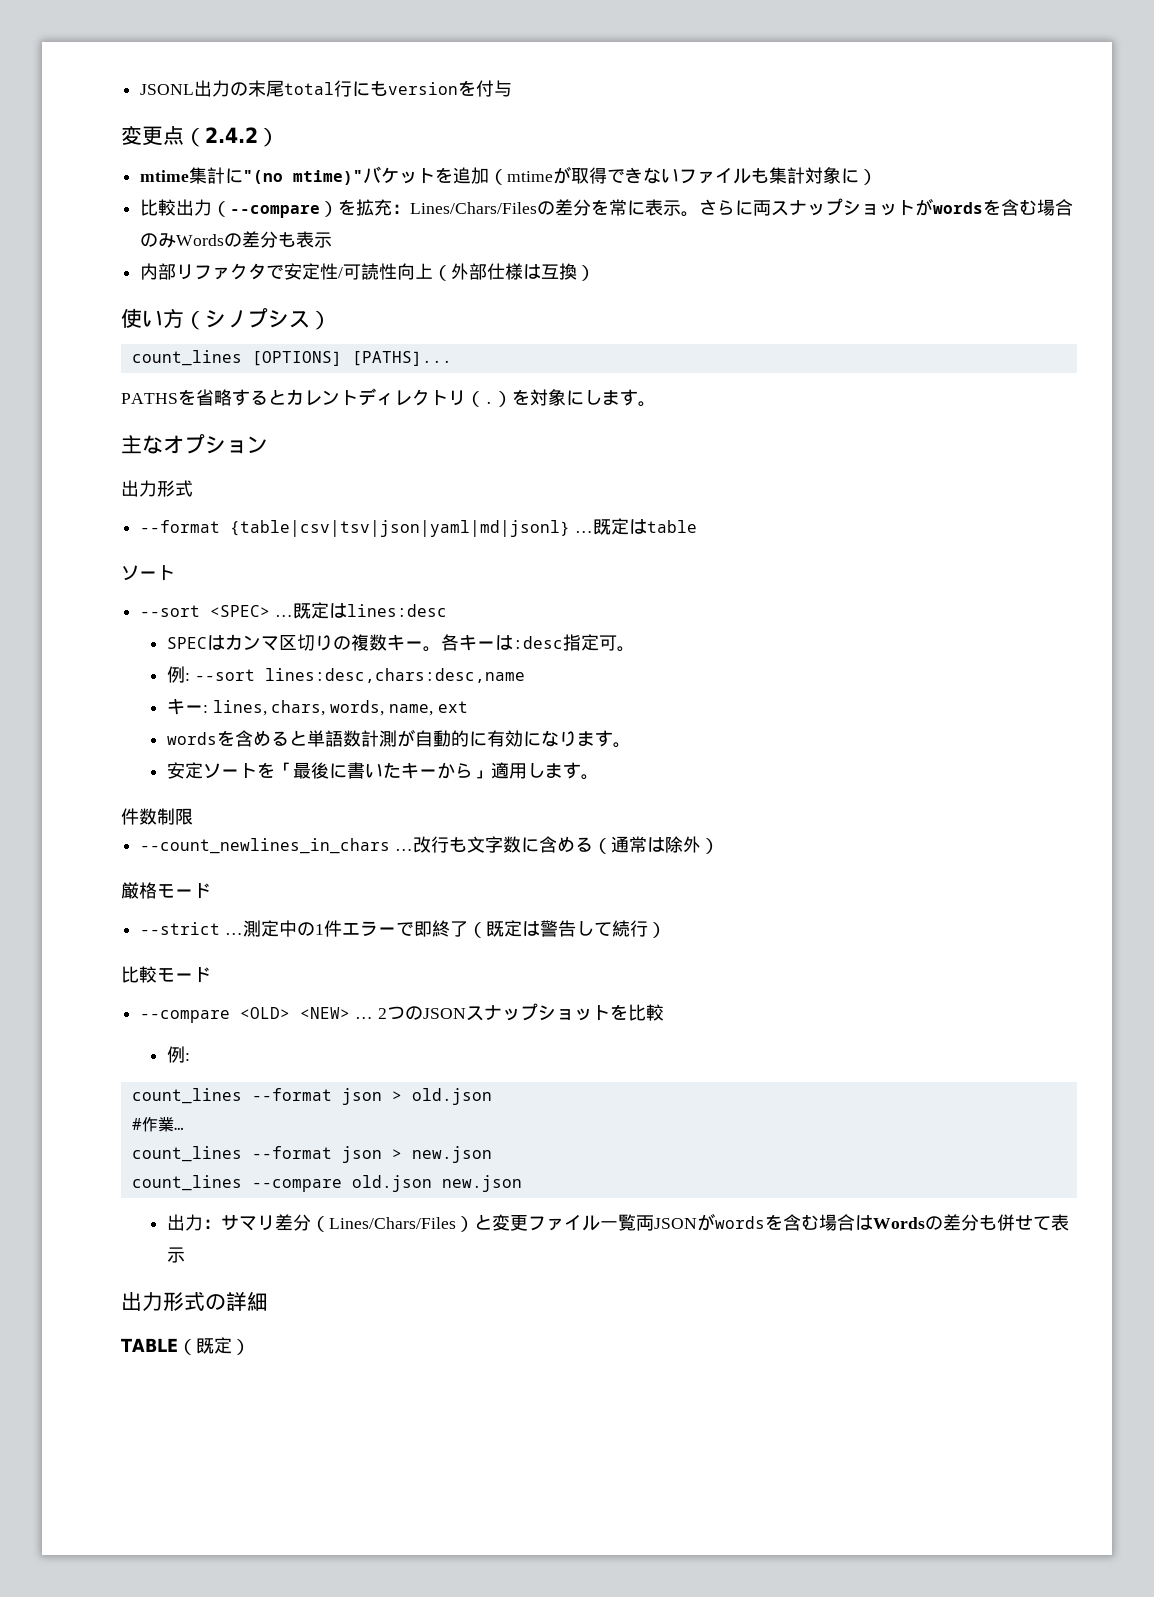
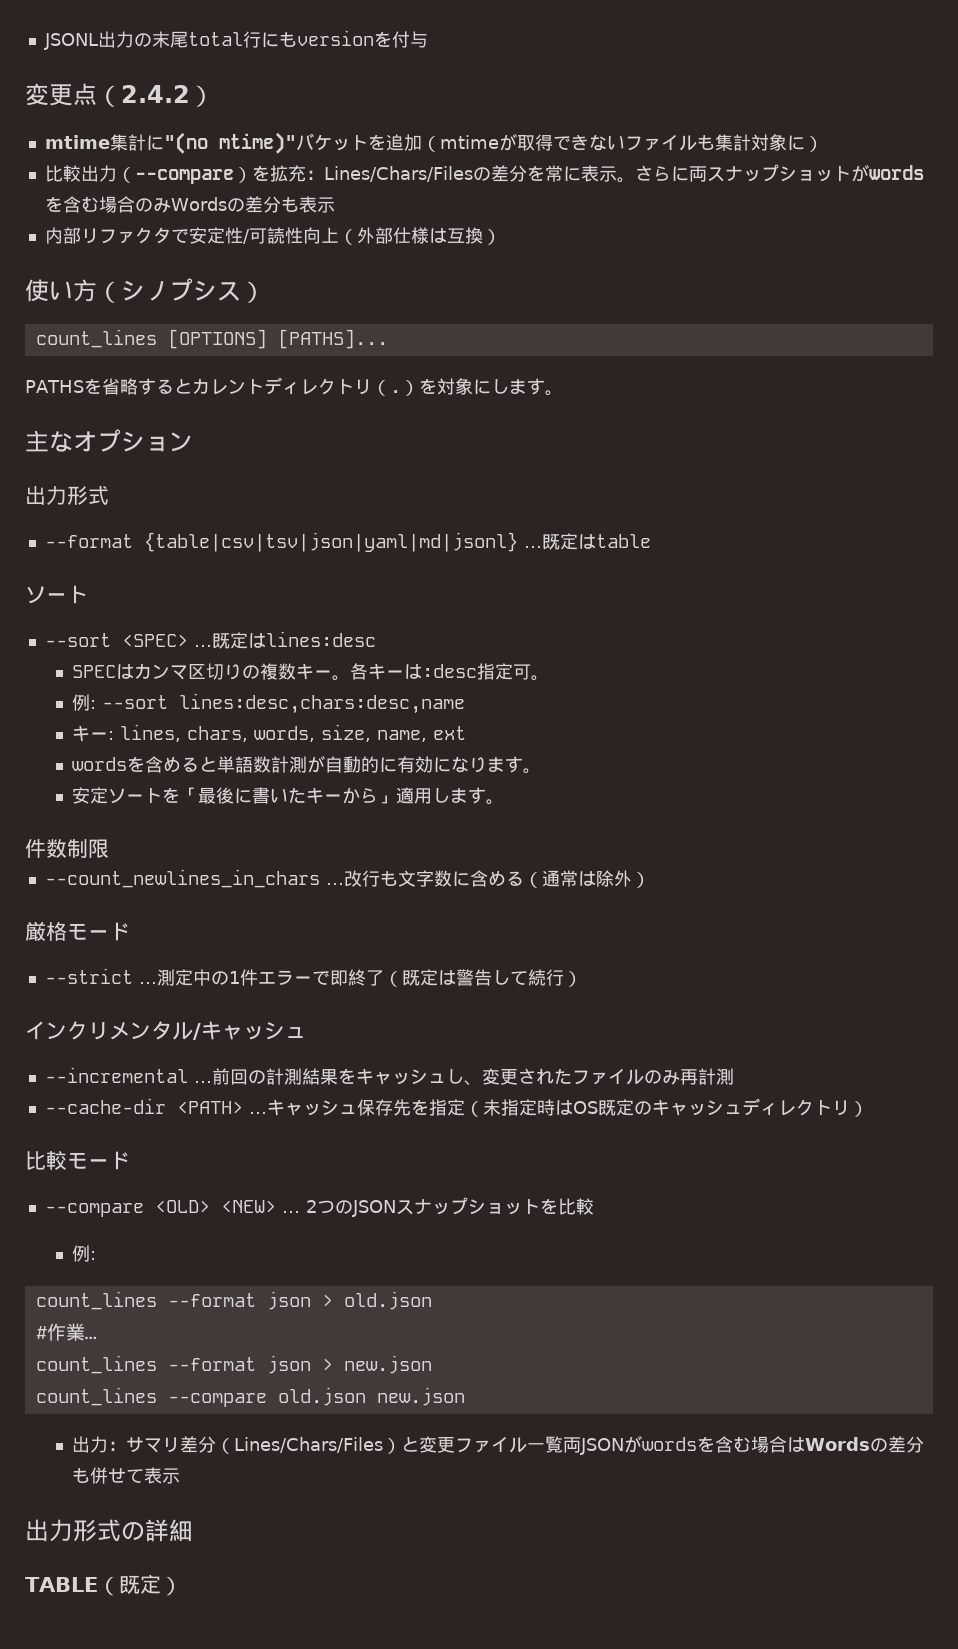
- キー: lines, chars, words, name, ext
+ キー: lines, chars, words, size, name, ext
+ インクリメンタル/キャッシュ
+ --incremental …前回の計測結果をキャッシュし、変更されたファイルのみ再計測
+ --cache-dir <PATH> …キャッシュ保存先を指定（未指定時はOS既定のキャッシュディレクトリ）

